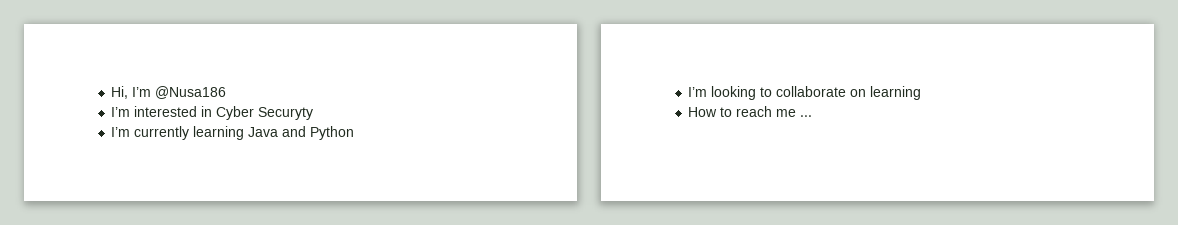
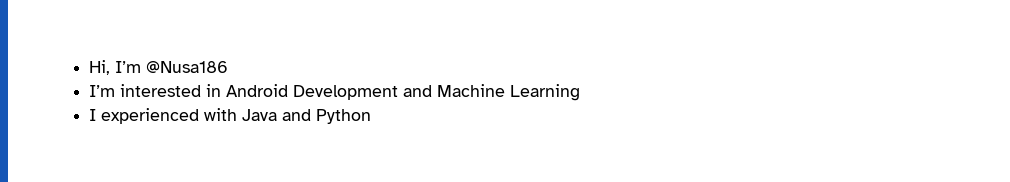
- I’m interested in Cyber Securyty
- I’m currently learning Java and Python
- I’m looking to collaborate on learning
- How to reach me ...
+ I’m interested in Android Development and Machine Learning
+ I experienced with Java and Python

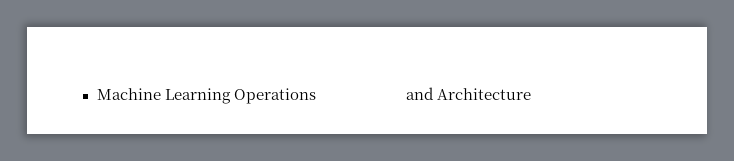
- Hi, I’m @Nusa186
- I’m interested in Android Development and Machine Learning
- I experienced with Java and Python
+ Machine Learning Operations and Architecture

